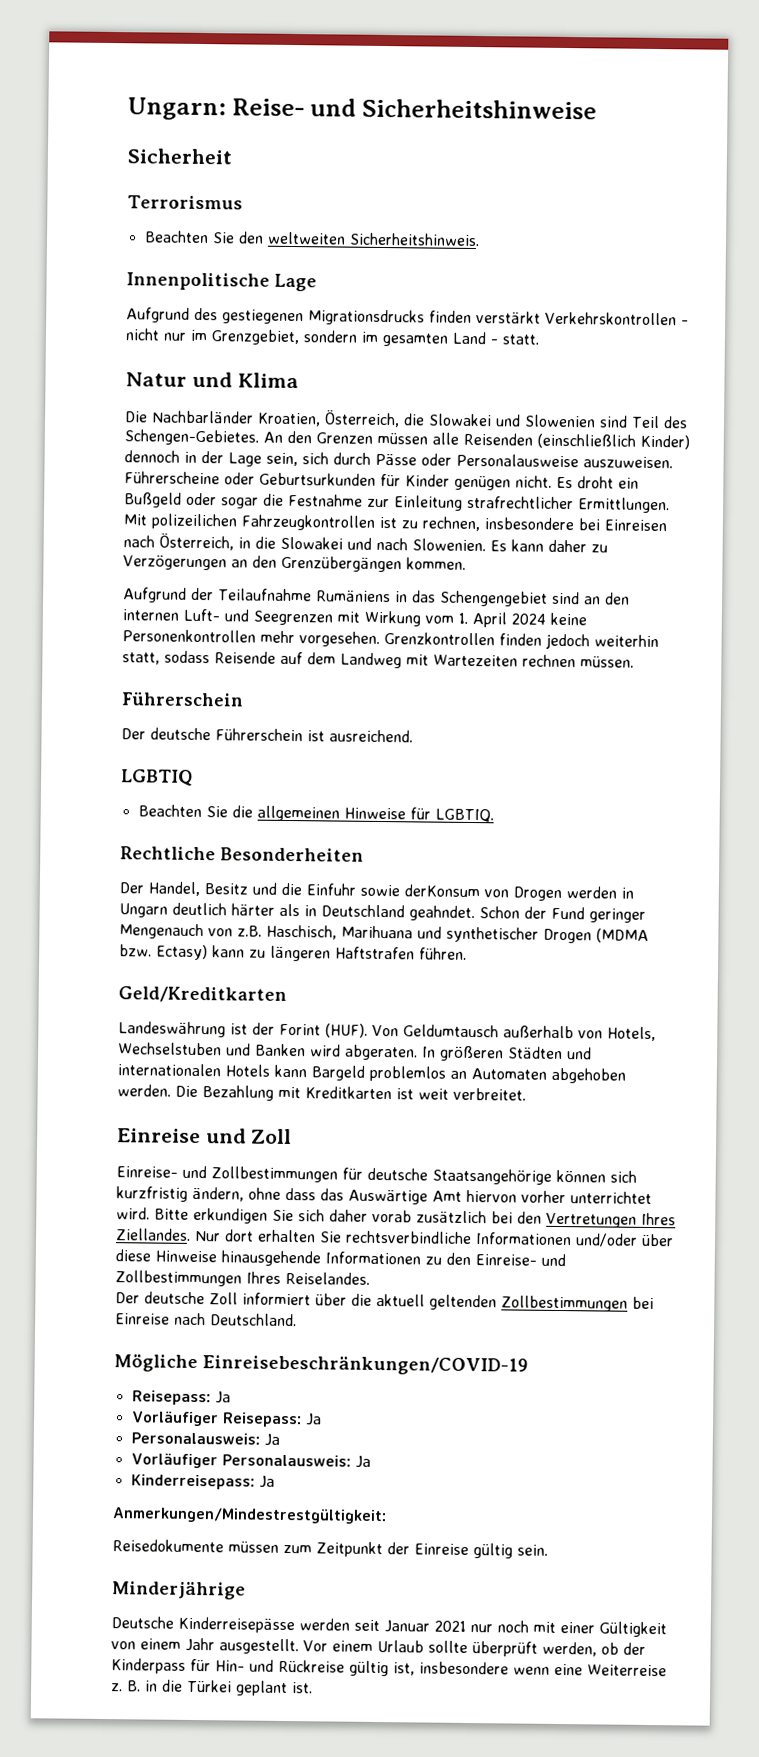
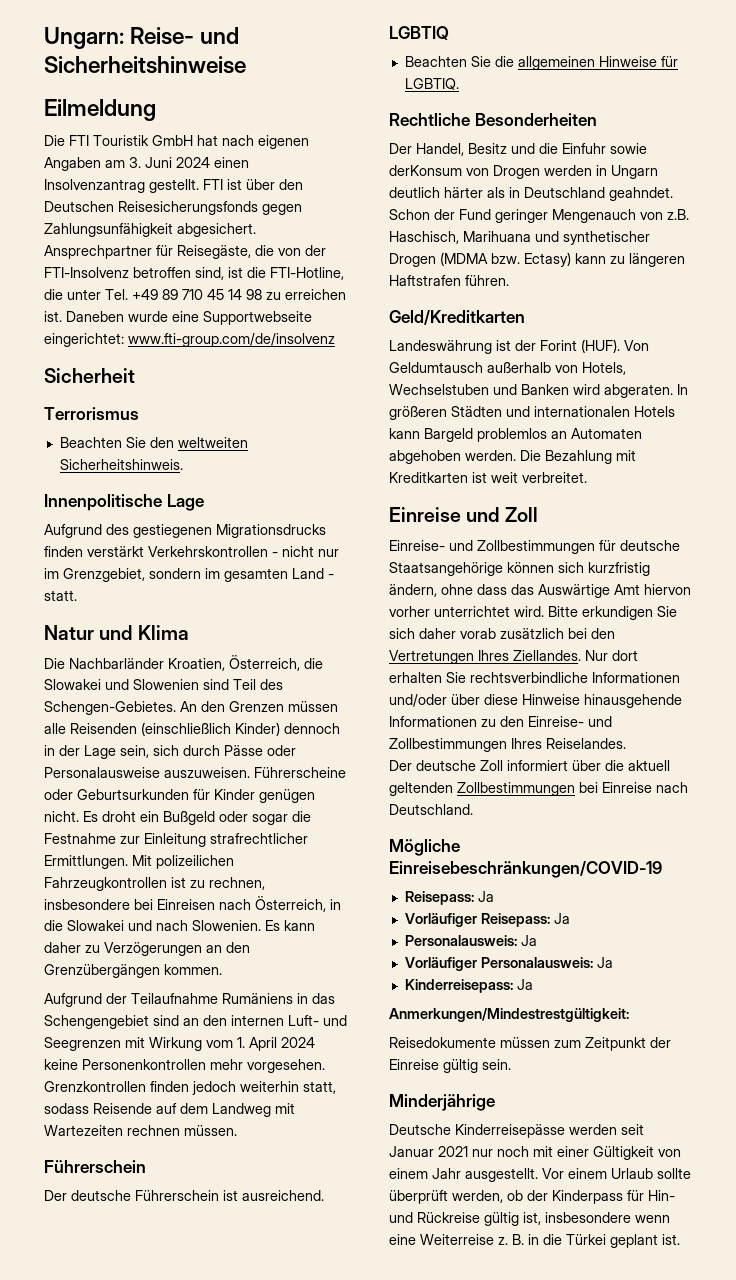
+ Eilmeldung
+ Die FTI Touristik GmbH hat nach eigenen Angaben am 3. Juni 2024 einen Insolvenzantrag gestellt. FTI ist über den Deutschen Reisesicherungsfonds gegen Zahlungsunfähigkeit abgesichert. Ansprechpartner für Reisegäste, die von der FTI-Insolvenz betroffen sind, ist die FTI-Hotline, die unter Tel. +49 89 710 45 14 98 zu erreichen ist. Daneben wurde eine Supportwebseite eingerichtet: www.fti-group.com/de/insolvenz

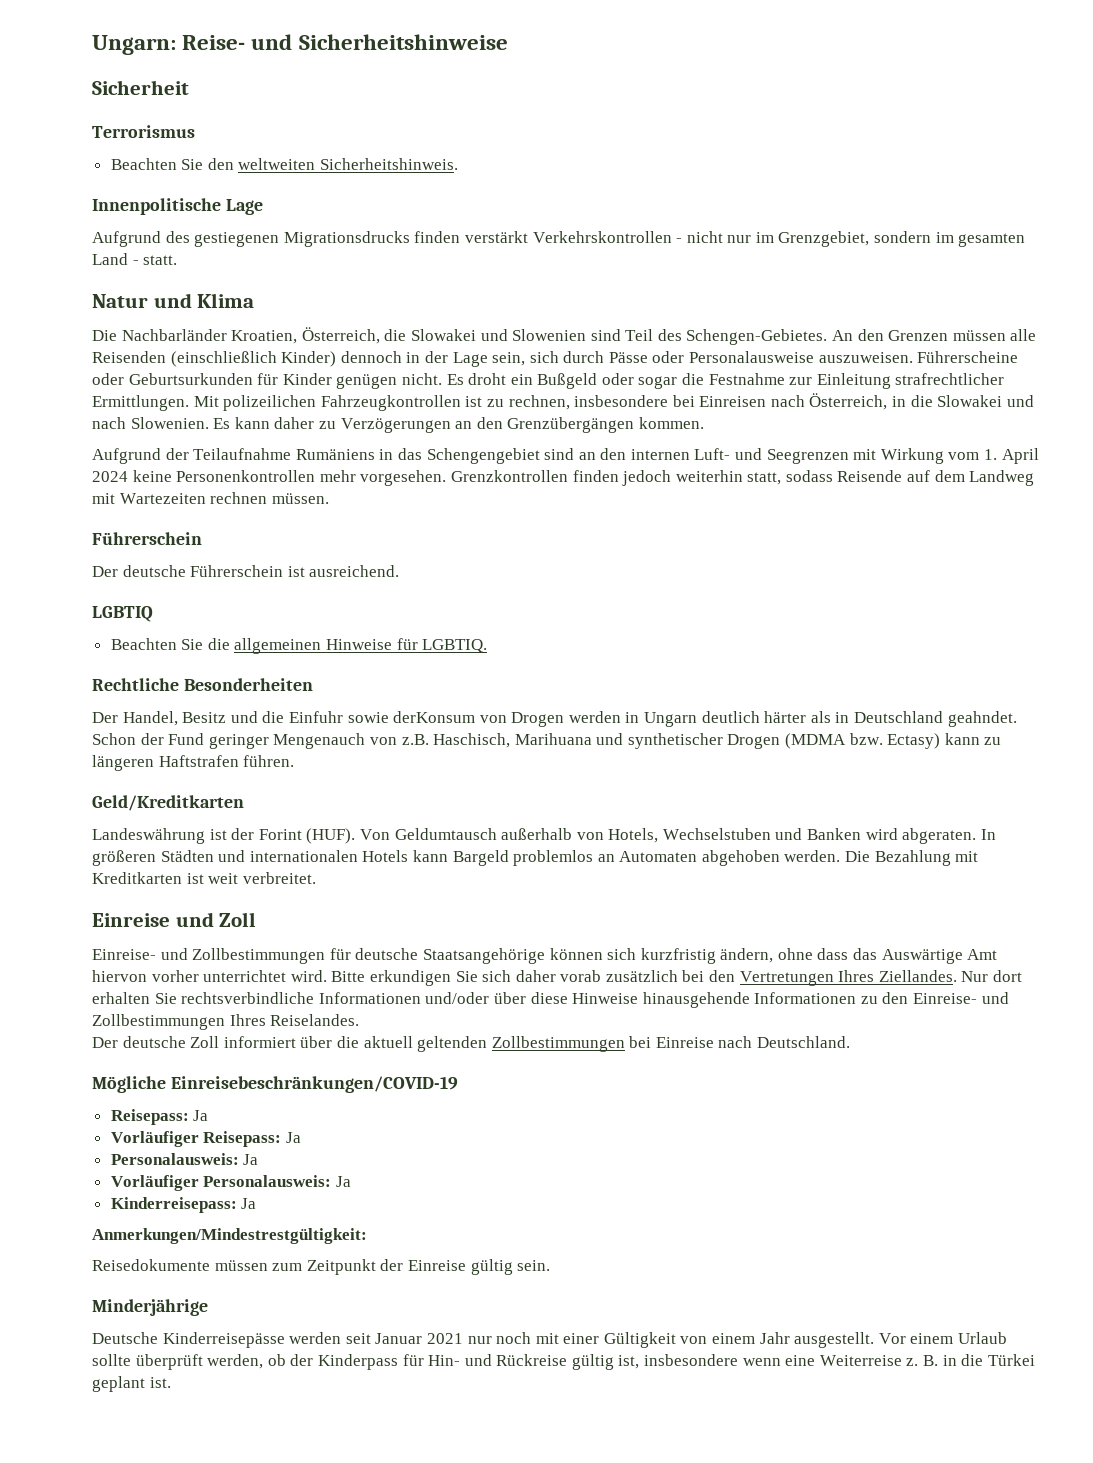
- Eilmeldung
- Die FTI Touristik GmbH hat nach eigenen Angaben am 3. Juni 2024 einen Insolvenzantrag gestellt. FTI ist über den Deutschen Reisesicherungsfonds gegen Zahlungsunfähigkeit abgesichert. Ansprechpartner für Reisegäste, die von der FTI-Insolvenz betroffen sind, ist die FTI-Hotline, die unter Tel. +49 89 710 45 14 98 zu erreichen ist. Daneben wurde eine Supportwebseite eingerichtet: www.fti-group.com/de/insolvenz

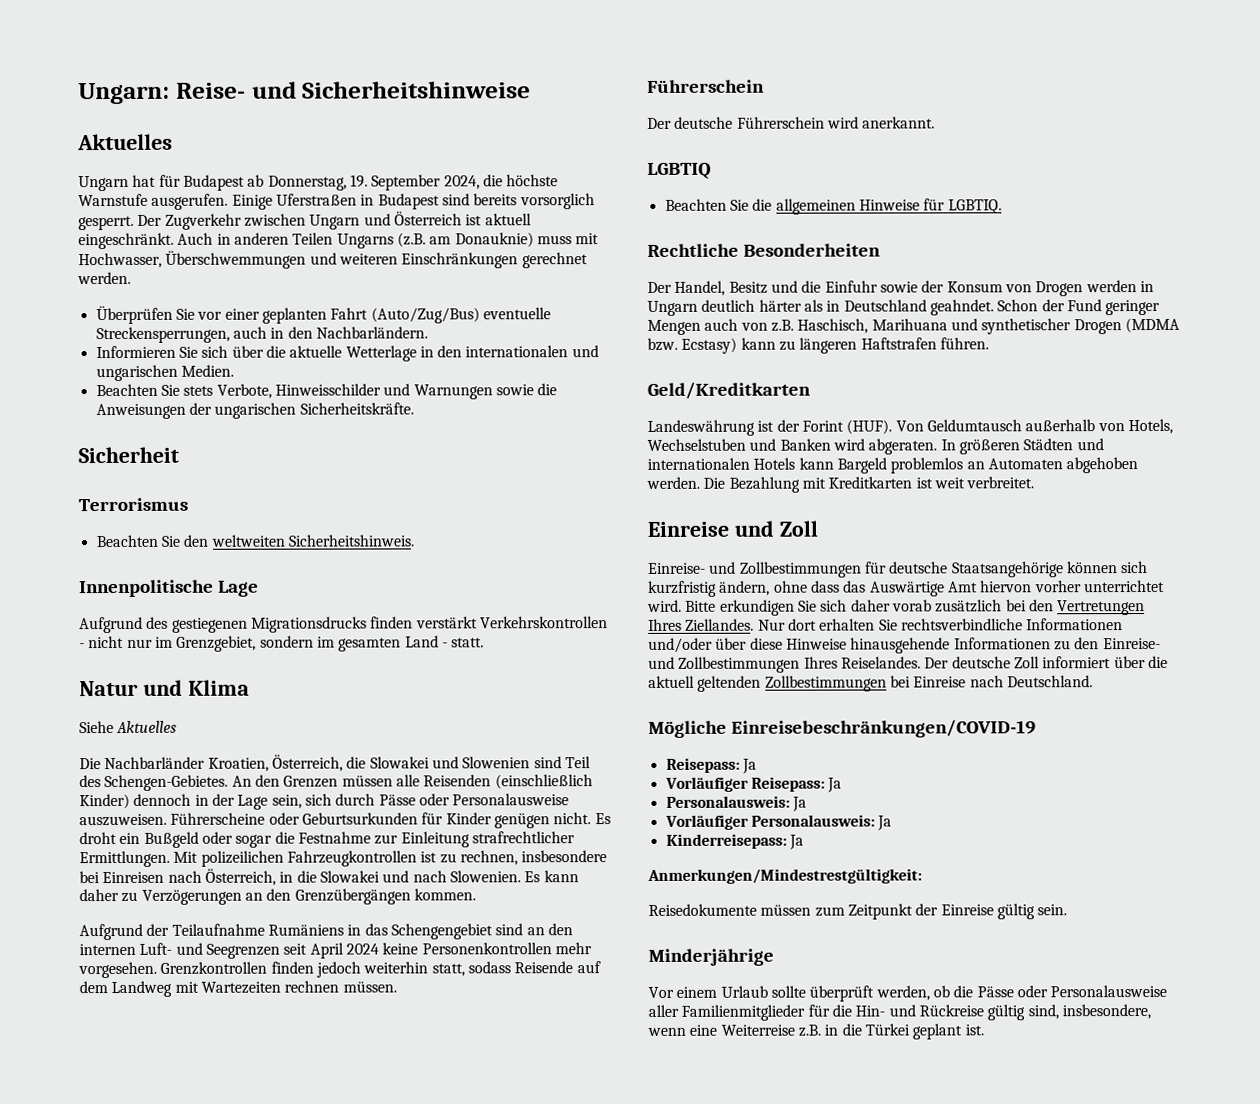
  Ungarn: Reise- und Sicherheitshinweise
+ Aktuelles
+ Ungarn hat für Budapest ab Donnerstag, 19. September 2024, die höchste Warnstufe ausgerufen. Einige Uferstraßen in Budapest sind bereits vorsorglich gesperrt. Der Zugverkehr zwischen Ungarn und Österreich ist aktuell eingeschränkt. Auch in anderen Teilen Ungarns (z.B. am Donauknie) muss mit Hochwasser, Überschwemmungen und weiteren Einschränkungen gerechnet werden.
+ Überprüfen Sie vor einer geplanten Fahrt (Auto/Zug/Bus) eventuelle Streckensperrungen, auch in den Nachbarländern.
+ Informieren Sie sich über die aktuelle Wetterlage in den internationalen und ungarischen Medien.
+ Beachten Sie stets Verbote, Hinweisschilder und Warnungen sowie die Anweisungen der ungarischen Sicherheitskräfte.
+ Siehe Aktuelles
- Aufgrund der Teilaufnahme Rumäniens in das Schengengebiet sind an den internen Luft- und Seegrenzen mit Wirkung vom 1. April 2024 keine Personenkontrollen mehr vorgesehen.
+ Aufgrund der Teilaufnahme Rumäniens in das Schengengebiet sind an den internen Luft- und Seegrenzen seit April 2024 keine Personenkontrollen mehr vorgesehen.
- Der deutsche Führerschein ist ausreichend.
+ Der deutsche Führerschein wird anerkannt.
- Der Handel, Besitz und die Einfuhr sowie derKonsum von Drogen werden in Ungarn deutlich härter als in Deutschland geahndet.
+ Der Handel, Besitz und die Einfuhr sowie der Konsum von Drogen werden in Ungarn deutlich härter als in Deutschland geahndet.
- Schon der Fund geringer Mengenauch von z.B. Haschisch, Marihuana und synthetischer Drogen (MDMA bzw. Ectasy) kann zu längeren Haftstrafen führen.
+ Schon der Fund geringer Mengen auch von z.B. Haschisch, Marihuana und synthetischer Drogen (MDMA bzw. Ecstasy) kann zu längeren Haftstrafen führen.
- Nur dort erhalten Sie rechtsverbindliche Informationen und/oder über diese Hinweise hinausgehende Informationen zu den Einreise- und Zollbestimmungen Ihres Reiselandes.
- Der deutsche Zoll informiert über die aktuell geltenden Zollbestimmungen bei Einreise nach Deutschland.
+ Nur dort erhalten Sie rechtsverbindliche Informationen und/oder über diese Hinweise hinausgehende Informationen zu den Einreise- und Zollbestimmungen Ihres Reiselandes. Der deutsche Zoll informiert über die aktuell geltenden Zollbestimmungen bei Einreise nach Deutschland.
- Deutsche Kinderreisepässe werden seit Januar 2021 nur noch mit einer Gültigkeit von einem Jahr ausgestellt. Vor einem Urlaub sollte überprüft werden, ob der Kinderpass für Hin- und Rückreise gültig ist, insbesondere wenn eine Weiterreise z. B. in die Türkei geplant ist.
+ Vor einem Urlaub sollte überprüft werden, ob die Pässe oder Personalausweise aller Familienmitglieder für die Hin- und Rückreise gültig sind, insbesondere, wenn eine Weiterreise z.B. in die Türkei geplant ist.

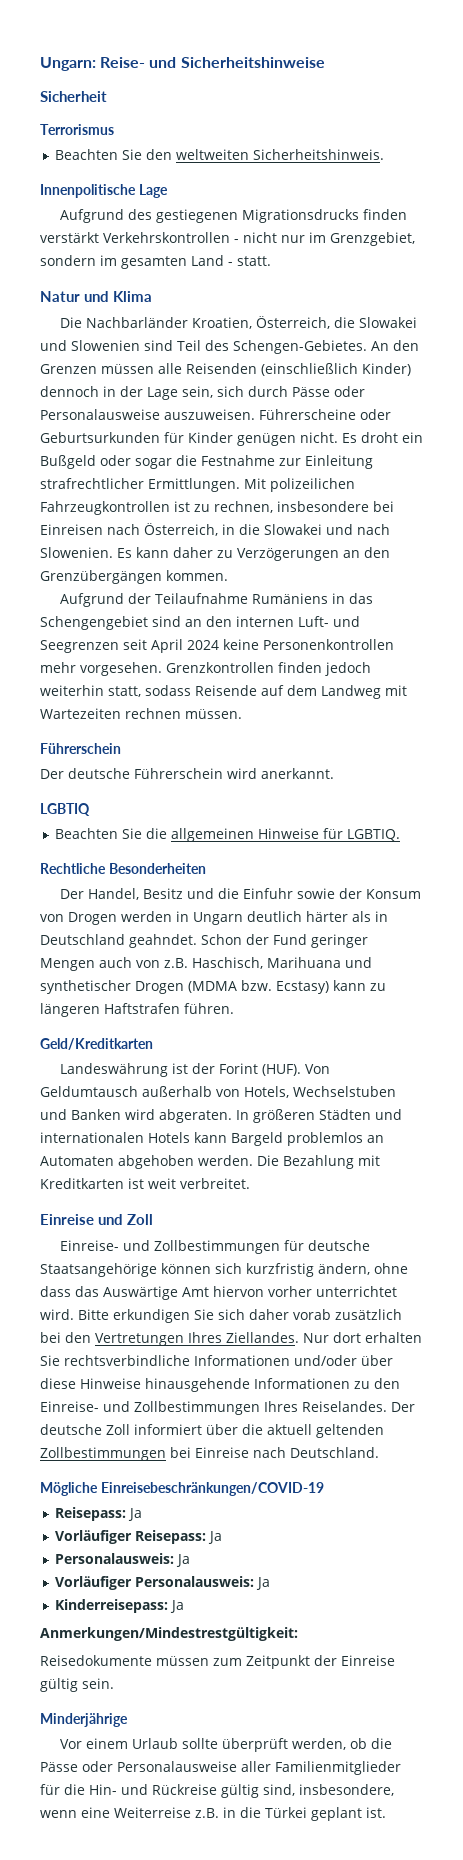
  Ungarn: Reise- und Sicherheitshinweise
- Aktuelles
- Ungarn hat für Budapest ab Donnerstag, 19. September 2024, die höchste Warnstufe ausgerufen. Einige Uferstraßen in Budapest sind bereits vorsorglich gesperrt. Der Zugverkehr zwischen Ungarn und Österreich ist aktuell eingeschränkt. Auch in anderen Teilen Ungarns (z.B. am Donauknie) muss mit Hochwasser, Überschwemmungen und weiteren Einschränkungen gerechnet werden.
- Überprüfen Sie vor einer geplanten Fahrt (Auto/Zug/Bus) eventuelle Streckensperrungen, auch in den Nachbarländern.
- Informieren Sie sich über die aktuelle Wetterlage in den internationalen und ungarischen Medien.
- Beachten Sie stets Verbote, Hinweisschilder und Warnungen sowie die Anweisungen der ungarischen Sicherheitskräfte.
- Siehe Aktuelles

